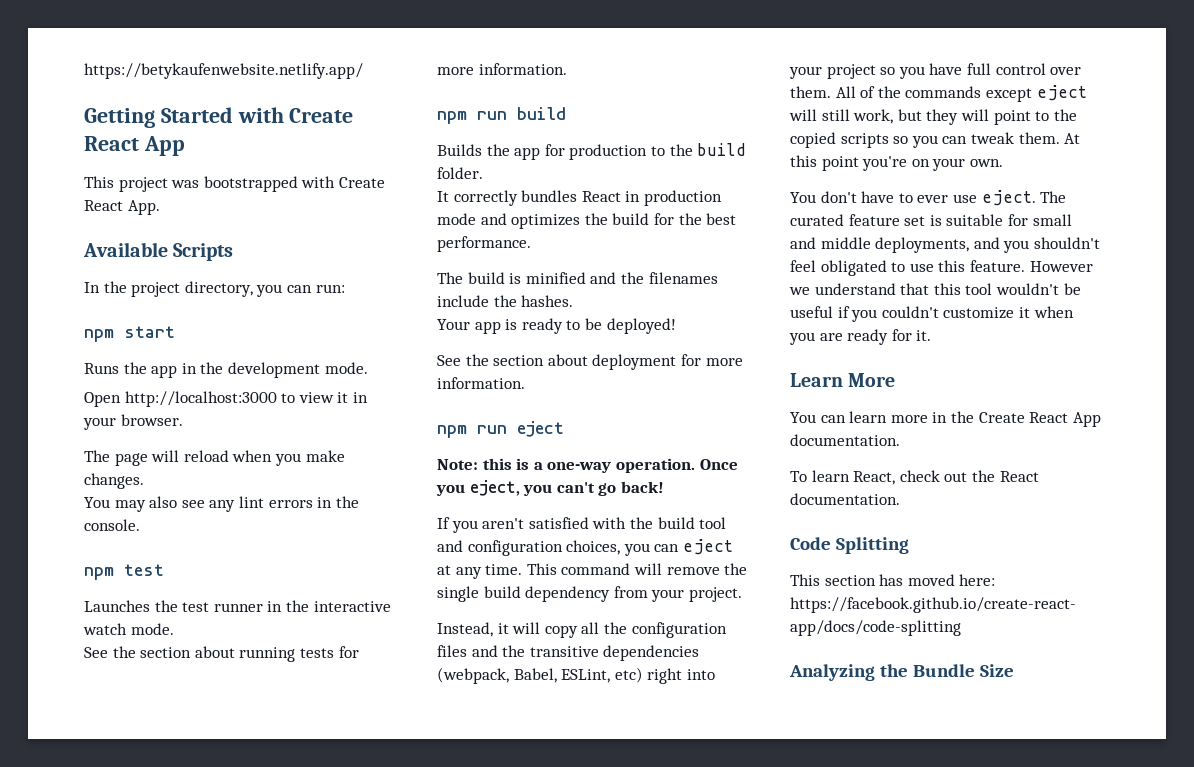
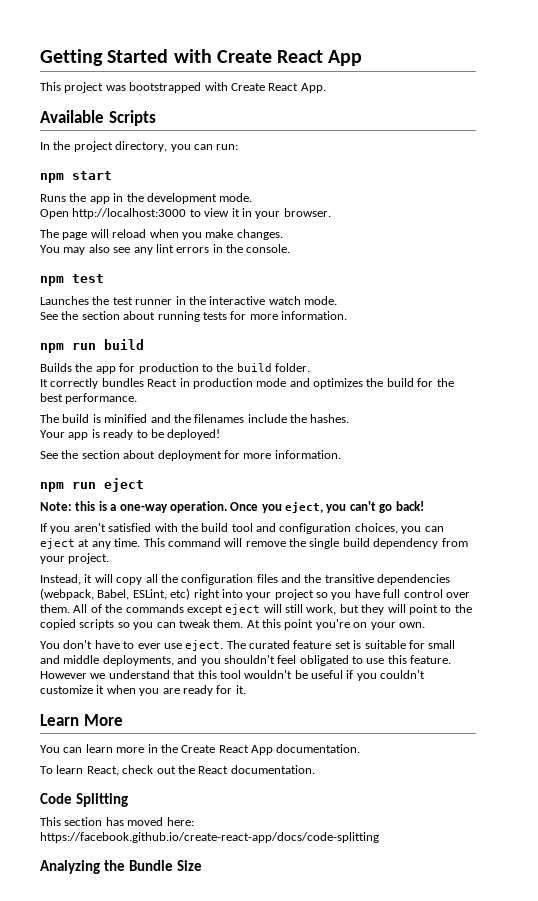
- https://betykaufenwebsite.netlify.app/

